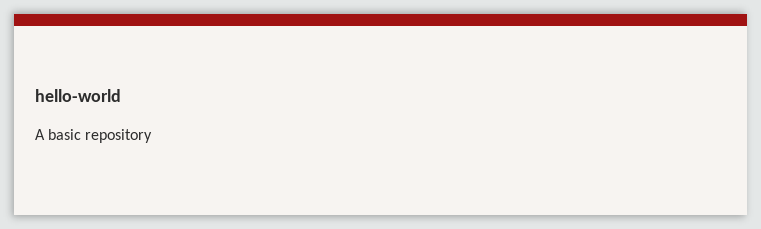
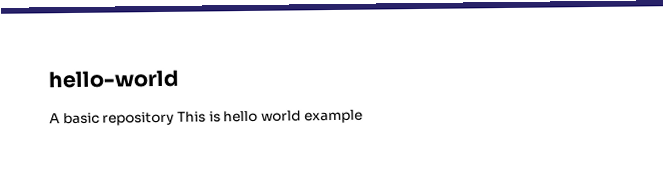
- A basic repository
+ A basic repository This is hello world example

